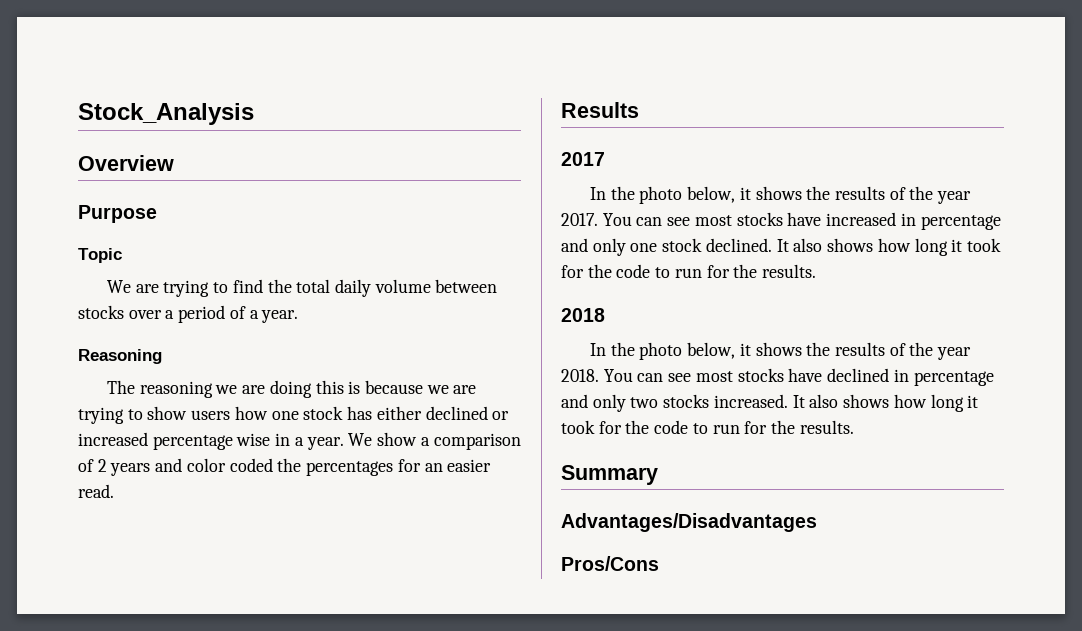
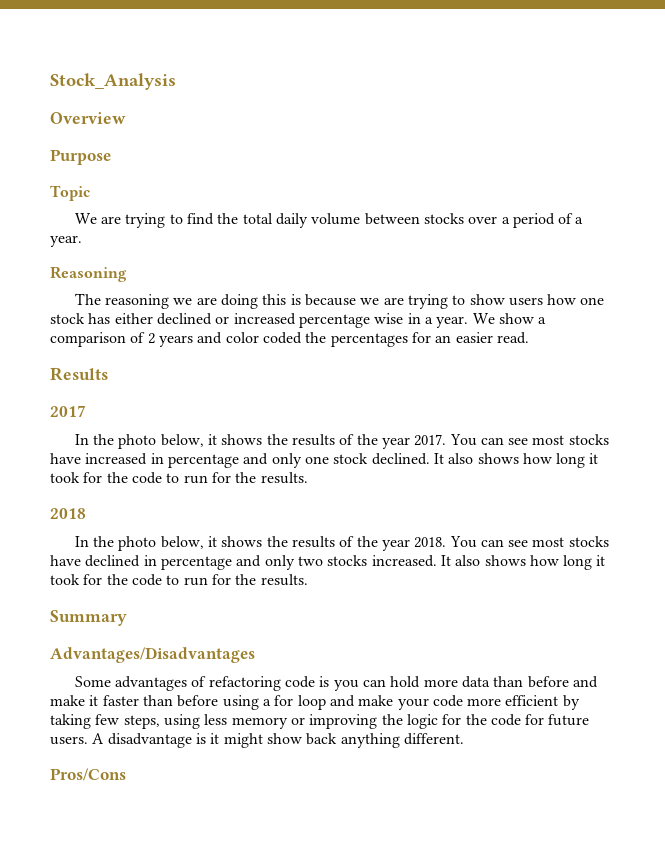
+ Some advantages of refactoring code is you can hold more data than before and make it faster than before using a for loop and make your code more efficient by taking few steps, using less memory or improving the logic for the code for future users. A disadvantage is it might show back anything different.

